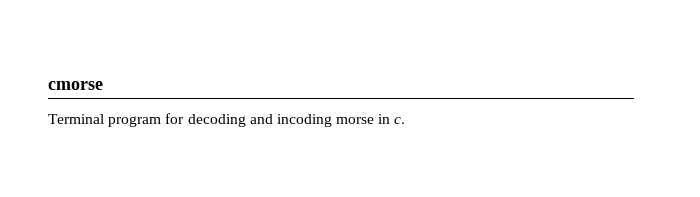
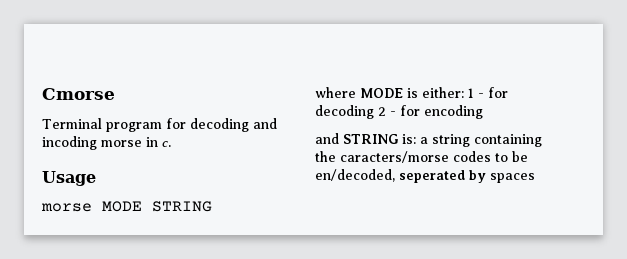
- cmorse
+ Cmorse
+ Usage
+ morse MODE STRING
+ where MODE is either: 1 - for decoding 2 - for encoding
+ and STRING is: a string containing the caracters/morse codes to be en/decoded, seperated by spaces

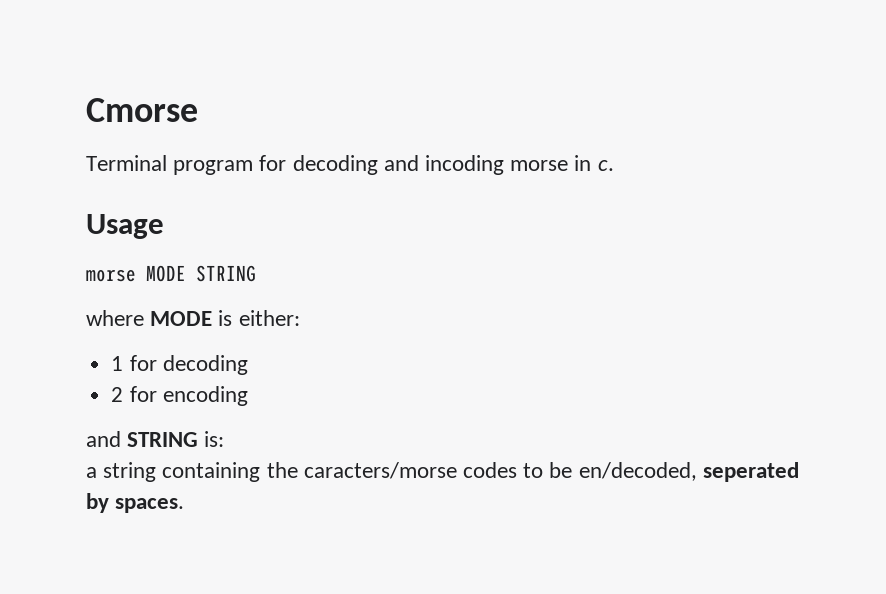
- where MODE is either: 1 - for decoding 2 - for encoding
+ where MODE is either:
+ 1 for decoding
+ 2 for encoding
- and STRING is: a string containing the caracters/morse codes to be en/decoded, seperated by spaces
+ and STRING is:
+ a string containing the caracters/morse codes to be en/decoded, seperated by spaces.

